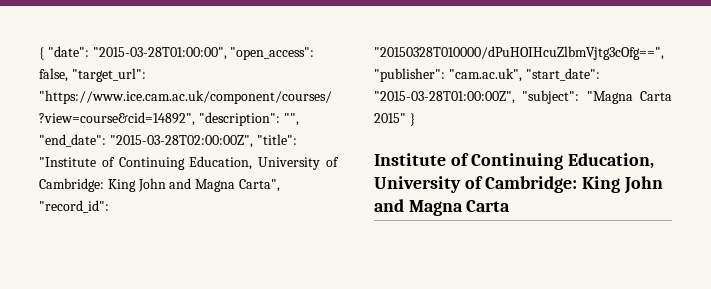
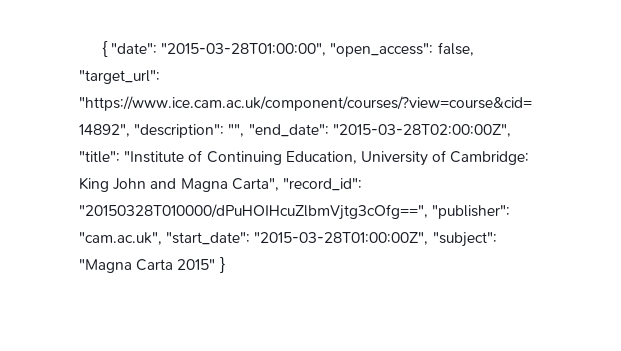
- Institute of Continuing Education, University of Cambridge: King John and Magna Carta

